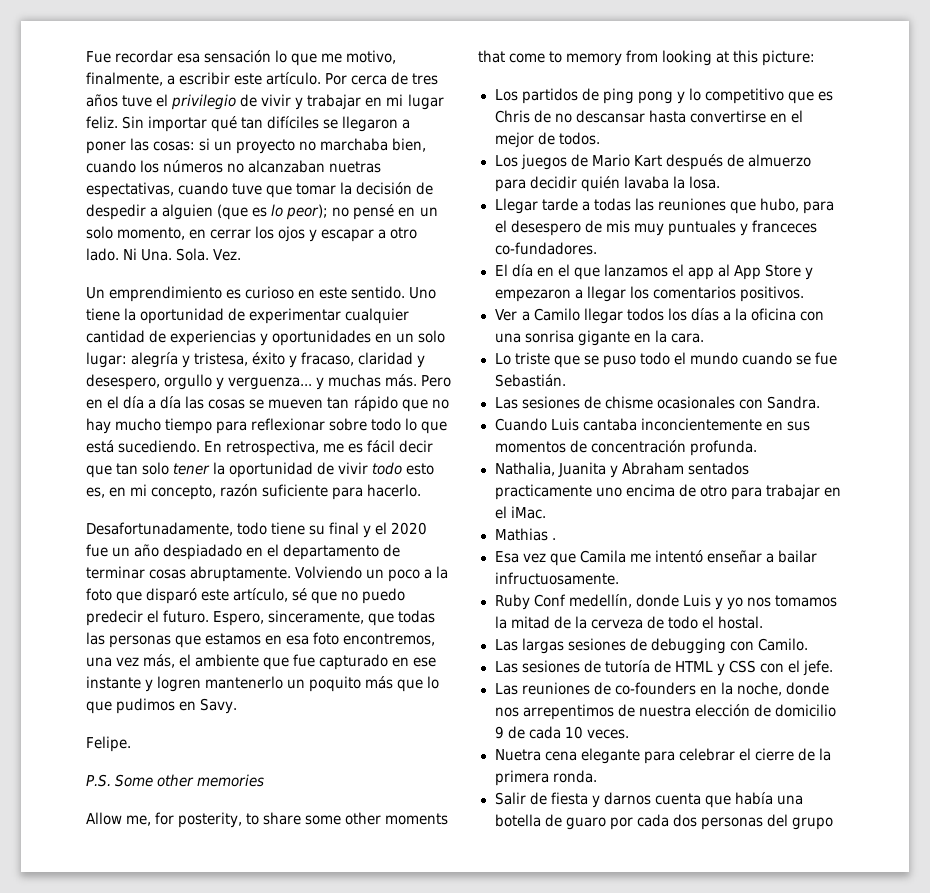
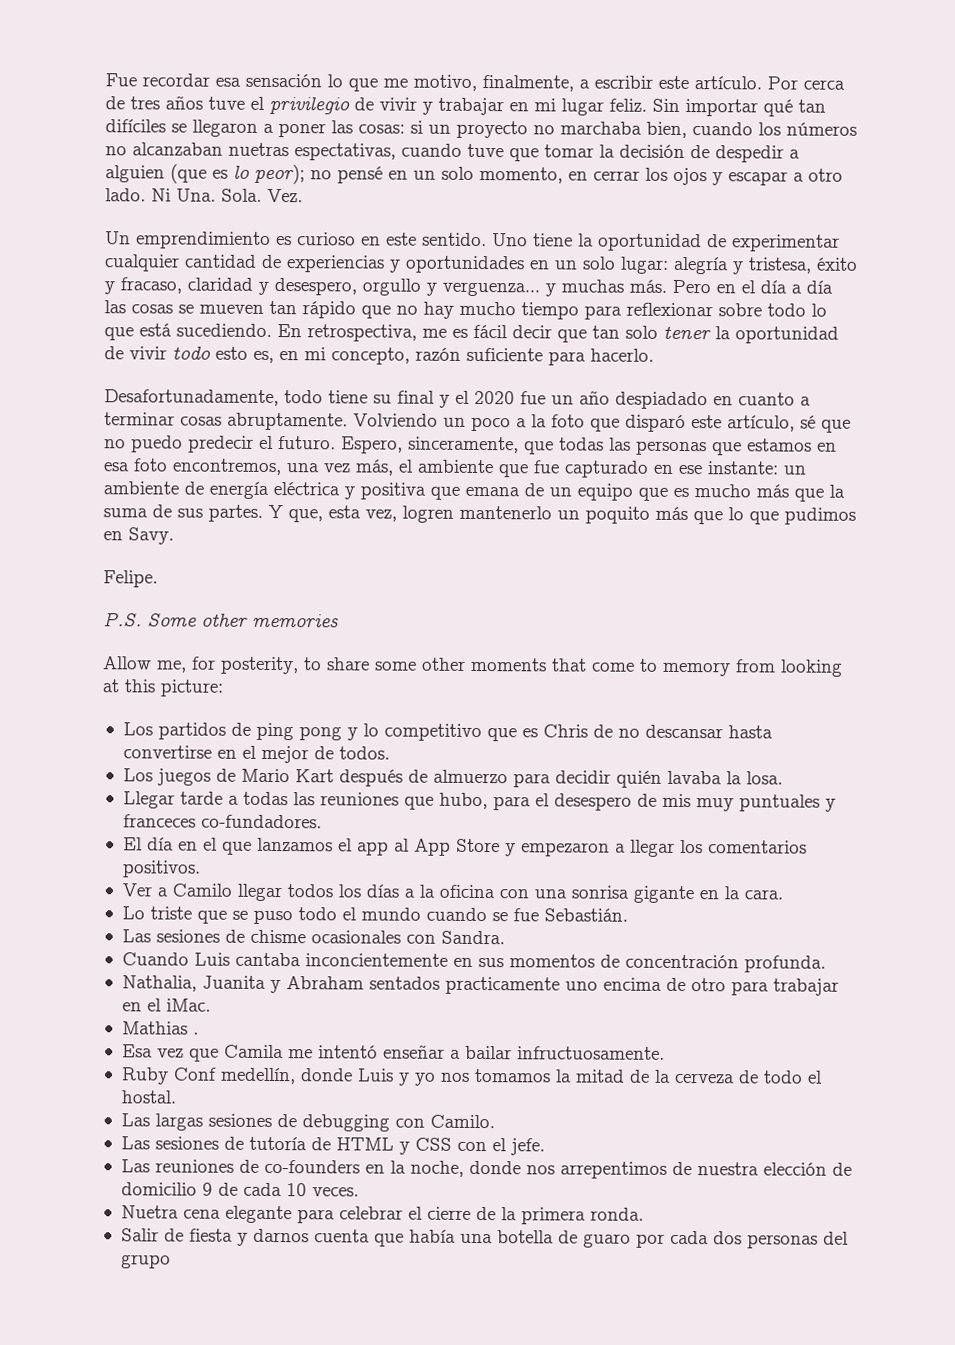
- Desafortunadamente, todo tiene su final y el 2020 fue un año despiadado en el departamento de terminar cosas abruptamente.
+ Desafortunadamente, todo tiene su final y el 2020 fue un año despiadado en cuanto a terminar cosas abruptamente.
- Espero, sinceramente, que todas las personas que estamos en esa foto encontremos, una vez más, el ambiente que fue capturado en ese instante y logren mantenerlo un poquito más que lo que pudimos en Savy.
+ Espero, sinceramente, que todas las personas que estamos en esa foto encontremos, una vez más, el ambiente que fue capturado en ese instante: un ambiente de energía eléctrica y positiva que emana de un equipo que es mucho más que la suma de sus partes. Y que, esta vez, logren mantenerlo un poquito más que lo que pudimos en Savy.

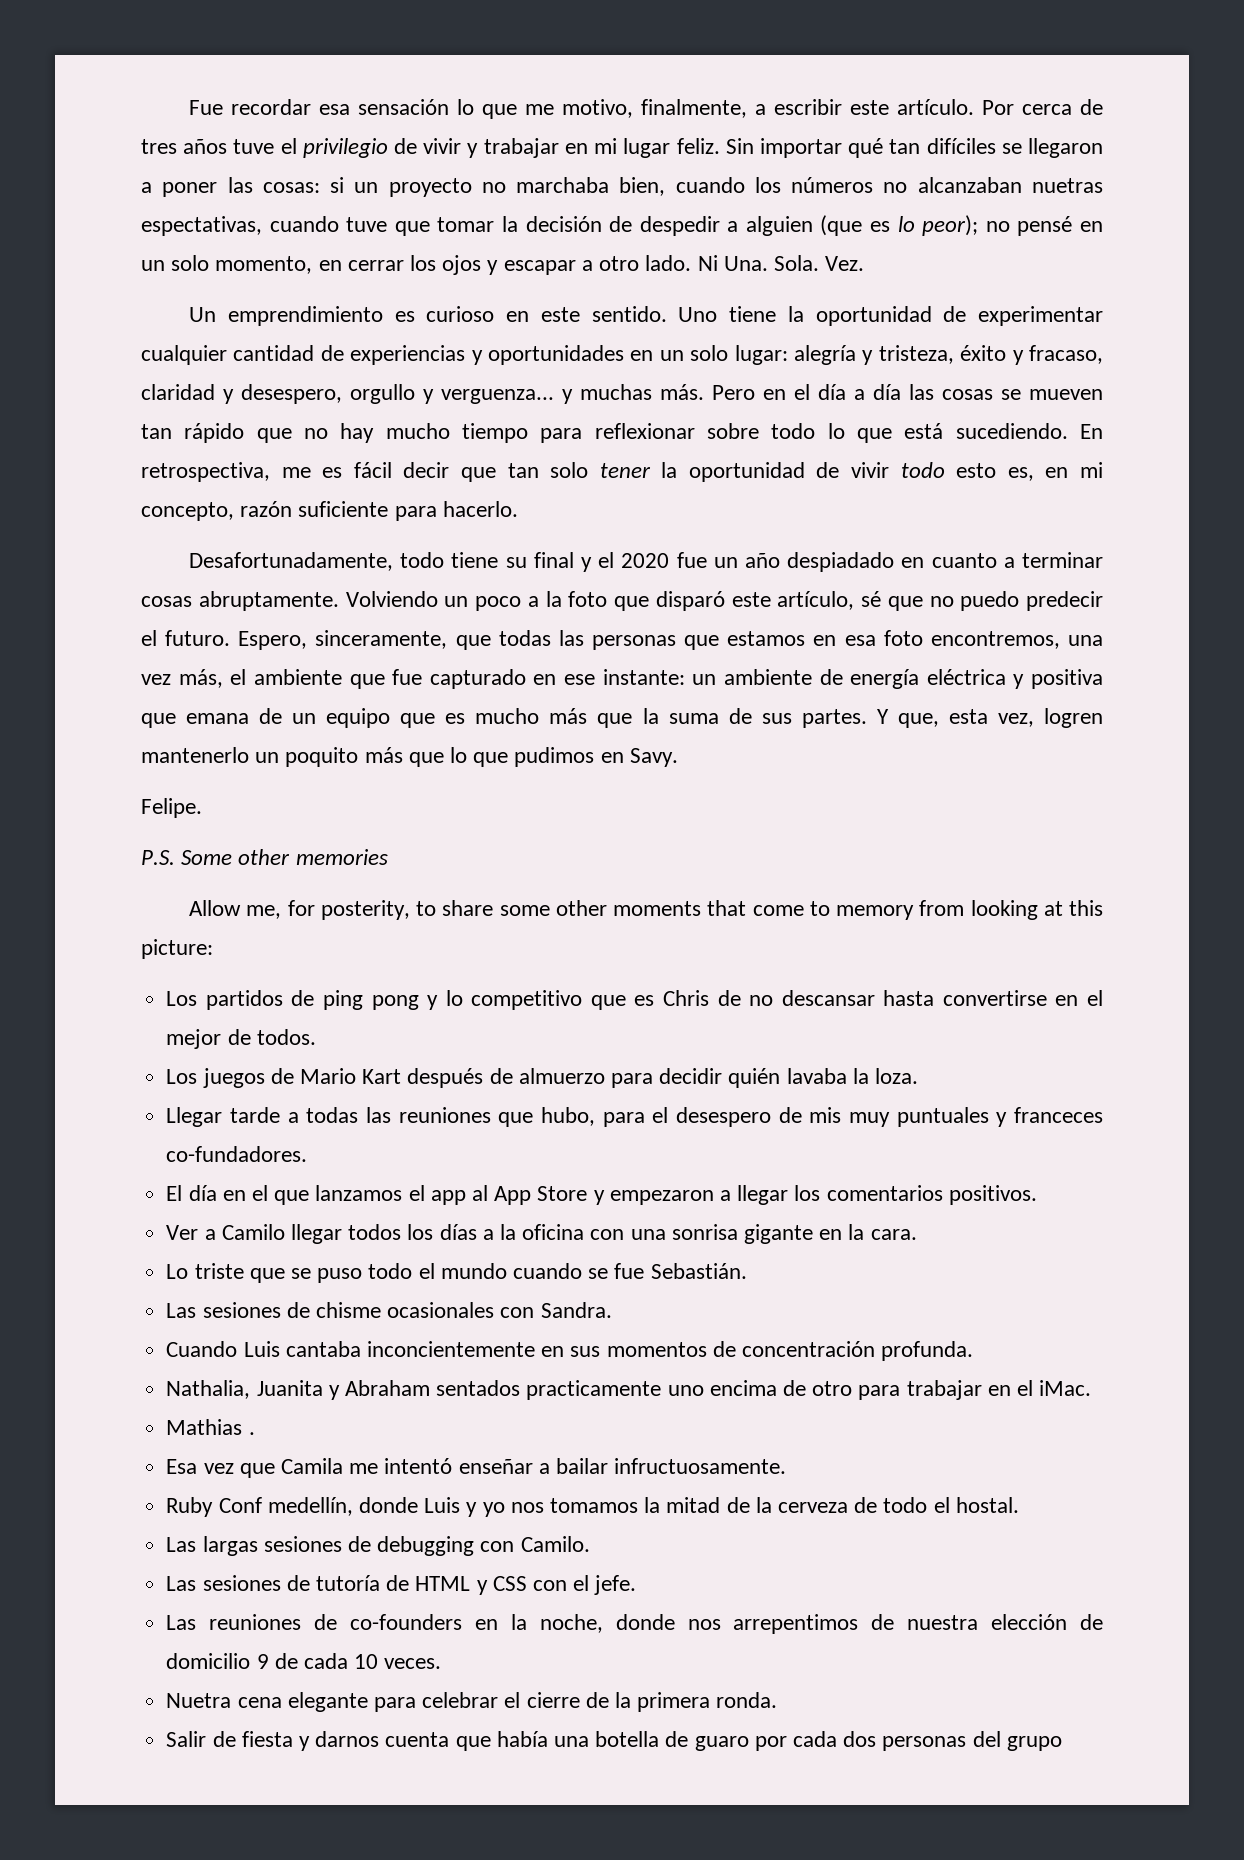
- Uno tiene la oportunidad de experimentar cualquier cantidad de experiencias y oportunidades en un solo lugar: alegría y tristesa, éxito y fracaso, claridad y desespero, orgullo y verguenza... y muchas más.
+ Uno tiene la oportunidad de experimentar cualquier cantidad de experiencias y oportunidades en un solo lugar: alegría y tristeza, éxito y fracaso, claridad y desespero, orgullo y verguenza... y muchas más.
- Los juegos de Mario Kart después de almuerzo para decidir quién lavaba la losa.
+ Los juegos de Mario Kart después de almuerzo para decidir quién lavaba la loza.

